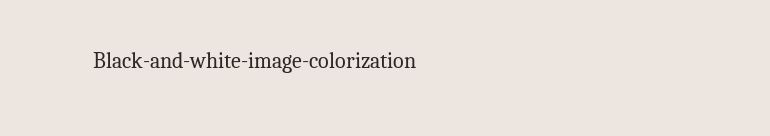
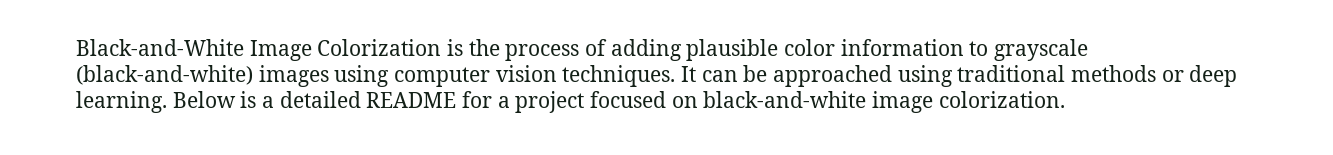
- Black-and-white-image-colorization
+ Black-and-White Image Colorization is the process of adding plausible color information to grayscale (black-and-white) images using computer vision techniques. It can be approached using traditional methods or deep learning. Below is a detailed README for a project focused on black-and-white image colorization.

